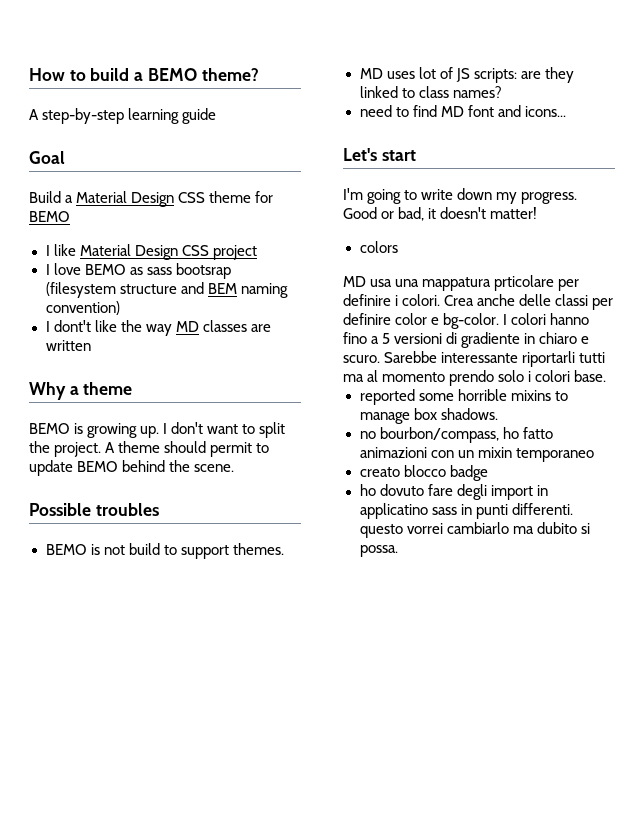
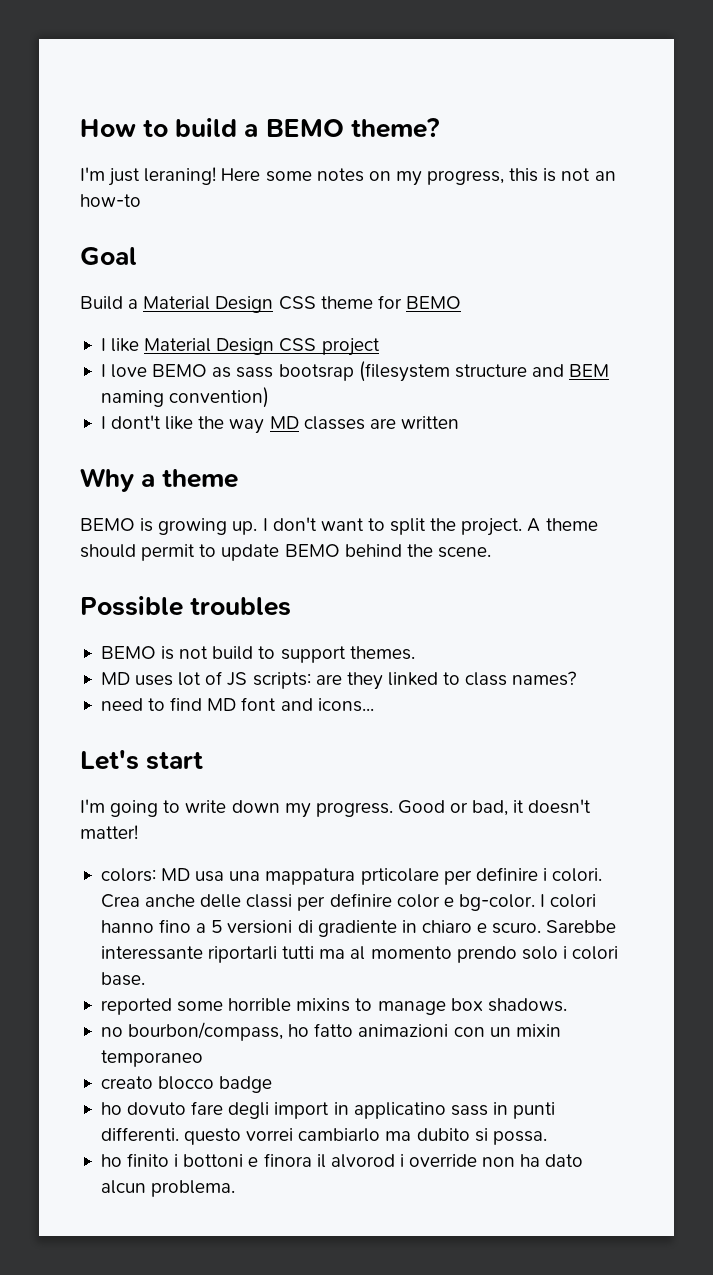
- A step-by-step learning guide
+ I'm just leraning! Here some notes on my progress, this is not an how-to
- colors
- MD usa una mappatura prticolare per definire i colori.
+ colors: MD usa una mappatura prticolare per definire i colori.
+ ho finito i bottoni e finora il alvorod i override non ha dato alcun problema.

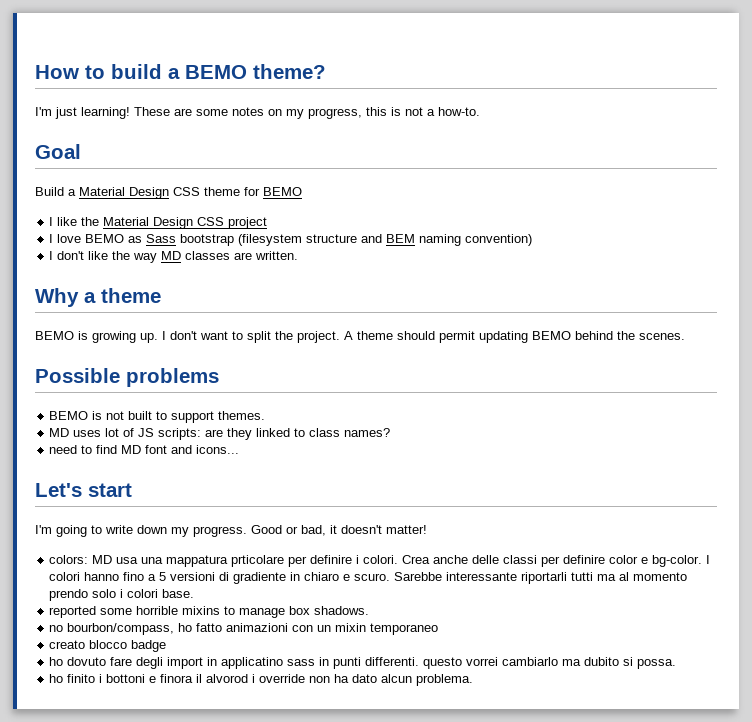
- I'm just leraning! Here some notes on my progress, this is not an how-to
+ I'm just learning! These are some notes on my progress, this is not a how-to.
- I like Material Design CSS project
+ I like the Material Design CSS project
- I love BEMO as sass bootsrap (filesystem structure and BEM naming convention)
+ I love BEMO as Sass bootstrap (filesystem structure and BEM naming convention)
- I dont't like the way MD classes are written
+ I don't like the way MD classes are written.
- A theme should permit to update BEMO behind the scene.
+ A theme should permit updating BEMO behind the scenes.
- Possible troubles
+ Possible problems
- BEMO is not build to support themes.
+ BEMO is not built to support themes.

